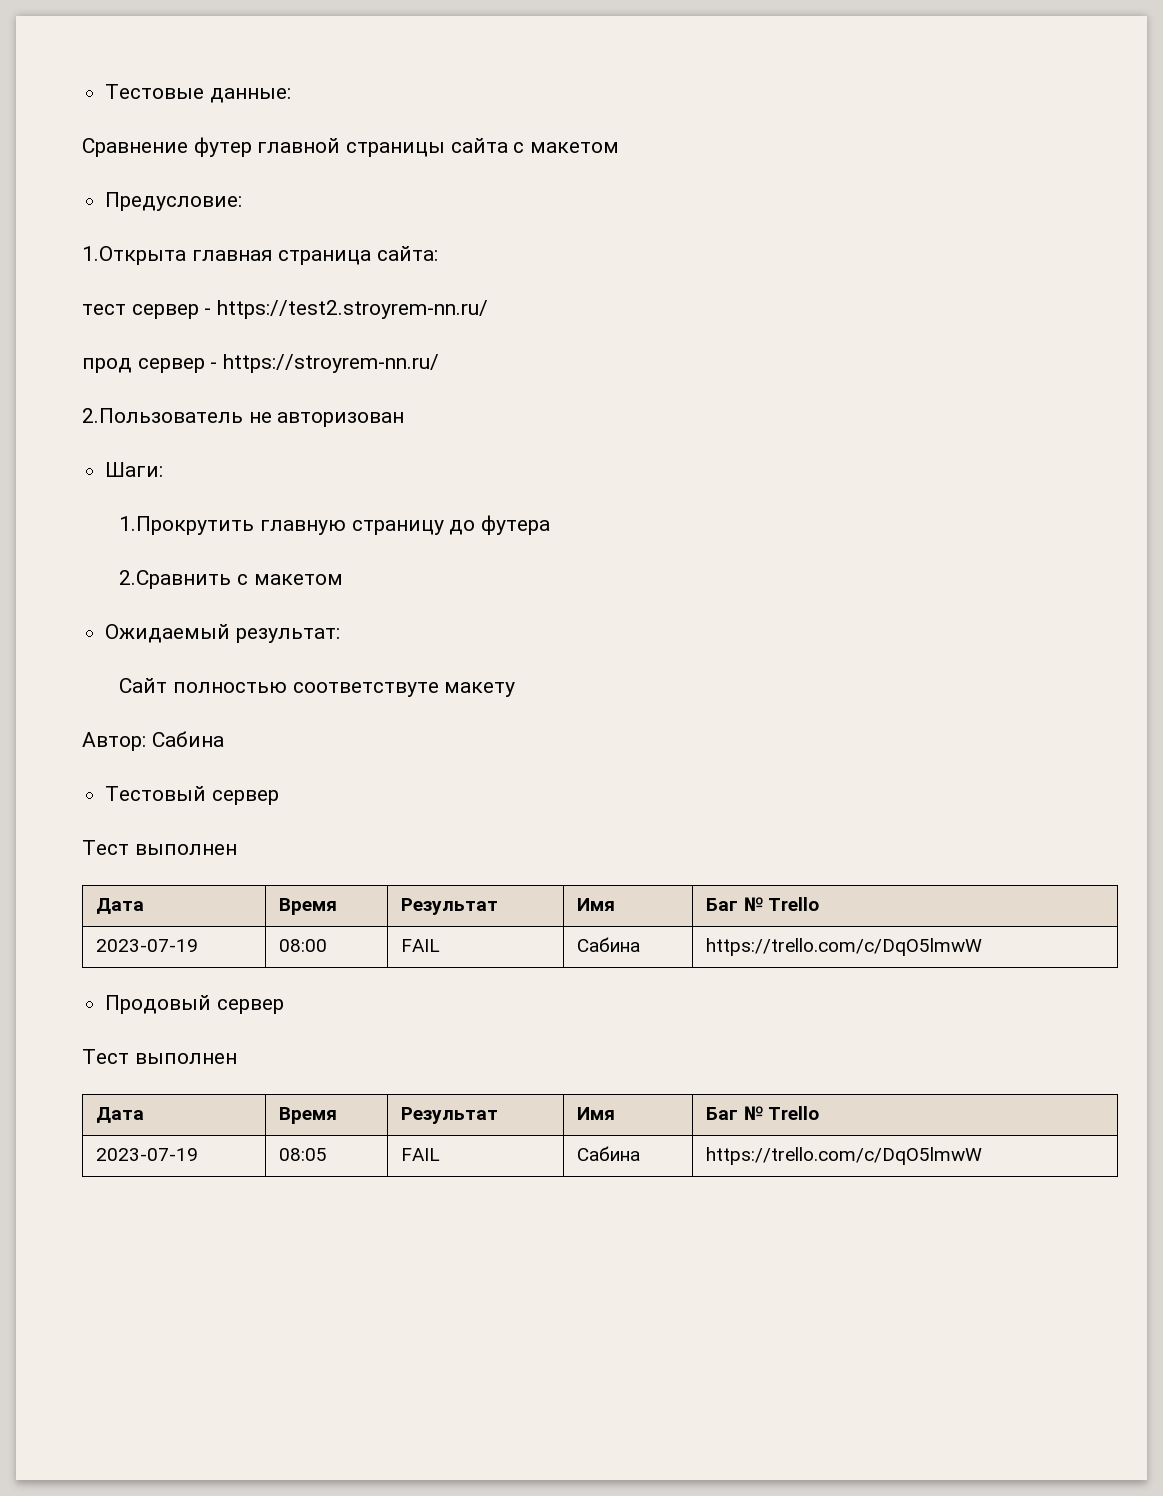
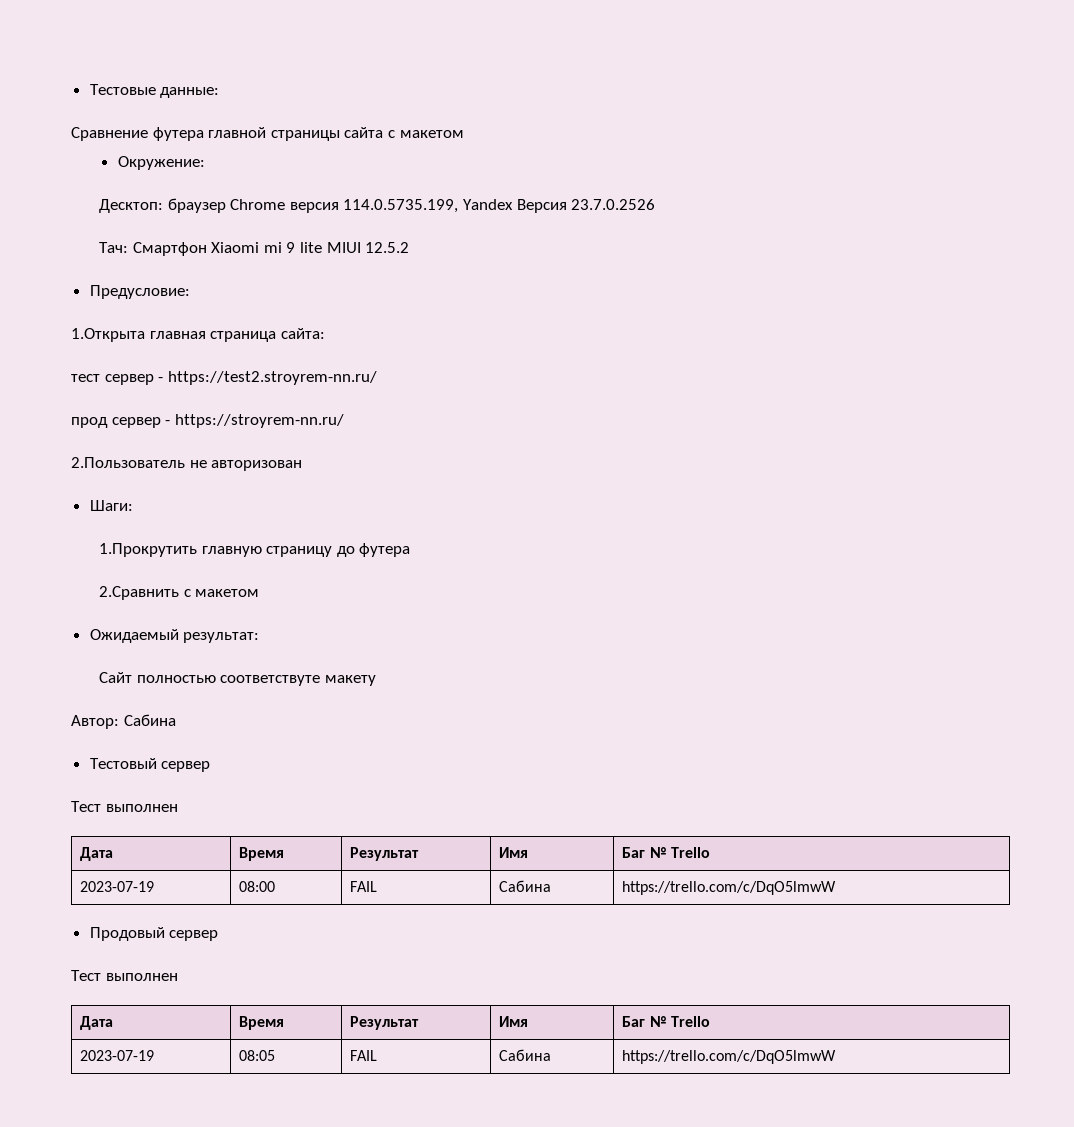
- Сравнение футер главной страницы сайта с макетом
+ Сравнение футера главной страницы сайта с макетом
+ Окружение:
+ Десктоп: браузер Chrome версия 114.0.5735.199, Yandex Версия 23.7.0.2526
+ Тач: Cмартфон Xiaomi mi 9 lite MIUI 12.5.2

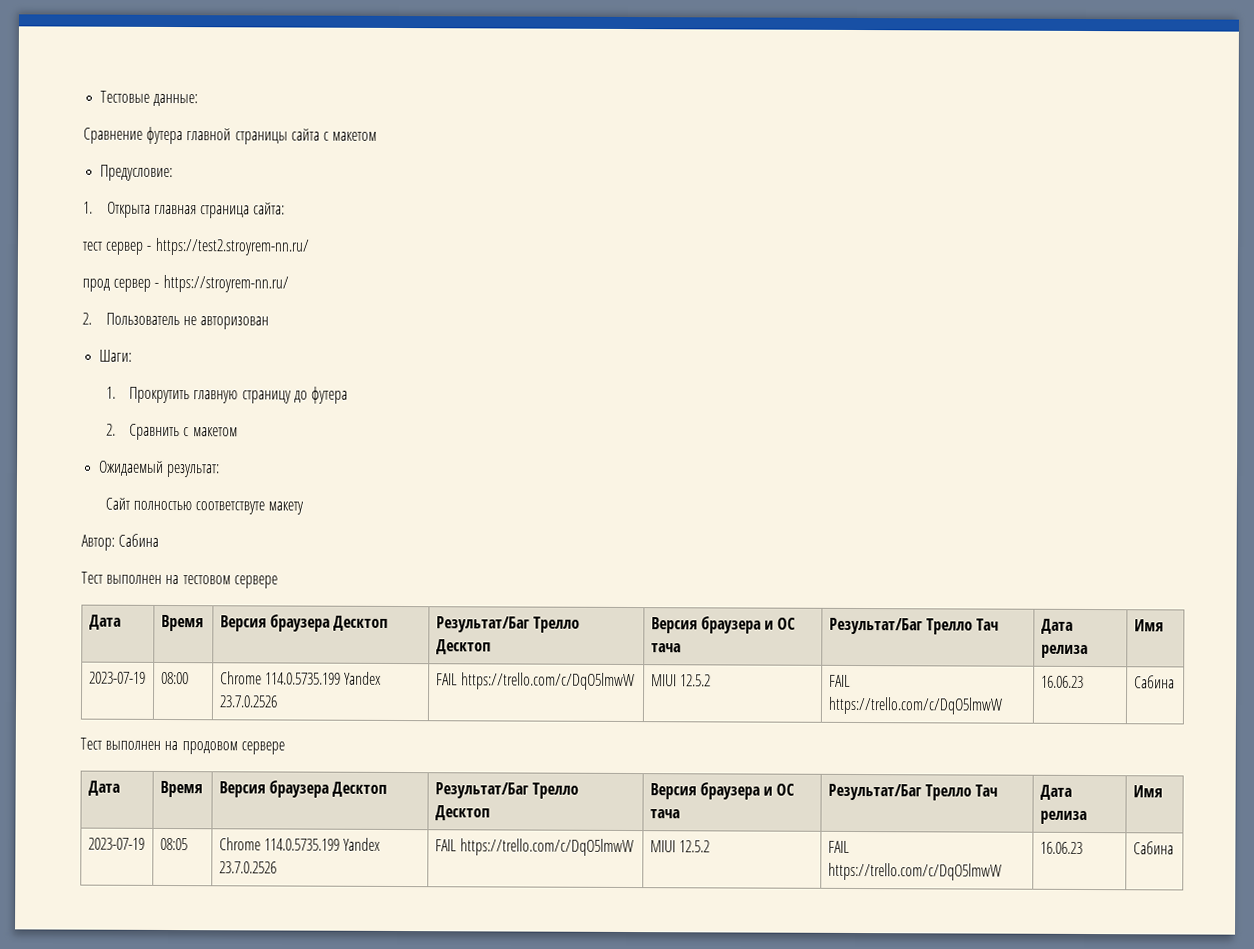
- Окружение:
- Десктоп: браузер Chrome версия 114.0.5735.199, Yandex Версия 23.7.0.2526
- Тач: Cмартфон Xiaomi mi 9 lite MIUI 12.5.2
- 1.Открыта главная страница сайта:
+ 1. Открыта главная страница сайта:
- 2.Пользователь не авторизован
+ 2. Пользователь не авторизован
- 1.Прокрутить главную страницу до футера
+ 1. Прокрутить главную страницу до футера
- 2.Сравнить с макетом
+ 2. Сравнить с макетом
- Тестовый сервер
- Тест выполнен
- Дата | Время | Результат | Имя | Баг № Trello
- 2023-07-19 | 08:00 | FAIL | Сабина | https://trello.com/c/DqO5lmwW
- Продовый сервер
- Тест выполнен
- Дата | Время | Результат | Имя | Баг № Trello
- 2023-07-19 | 08:05 | FAIL | Сабина | https://trello.com/c/DqO5lmwW
+ Тест выполнен на тестовом сервере
+ Дата | Время | Версия браузера Десктоп | Результат/Баг Трелло Десктоп | Версия браузера и ОС тача | Результат/Баг Трелло Тач | Дата релиза | Имя
+ 2023-07-19 | 08:00 | Chrome 114.0.5735.199 Yandex 23.7.0.2526 | FAIL https://trello.com/c/DqO5lmwW | MIUI 12.5.2 | FAIL https://trello.com/c/DqO5lmwW | 16.06.23 | Сабина
+ Тест выполнен на продовом сервере
+ Дата | Время | Версия браузера Десктоп | Результат/Баг Трелло Десктоп | Версия браузера и ОС тача | Результат/Баг Трелло Тач | Дата релиза | Имя
+ 2023-07-19 | 08:05 | Chrome 114.0.5735.199 Yandex 23.7.0.2526 | FAIL https://trello.com/c/DqO5lmwW | MIUI 12.5.2 | FAIL https://trello.com/c/DqO5lmwW | 16.06.23 | Сабина

